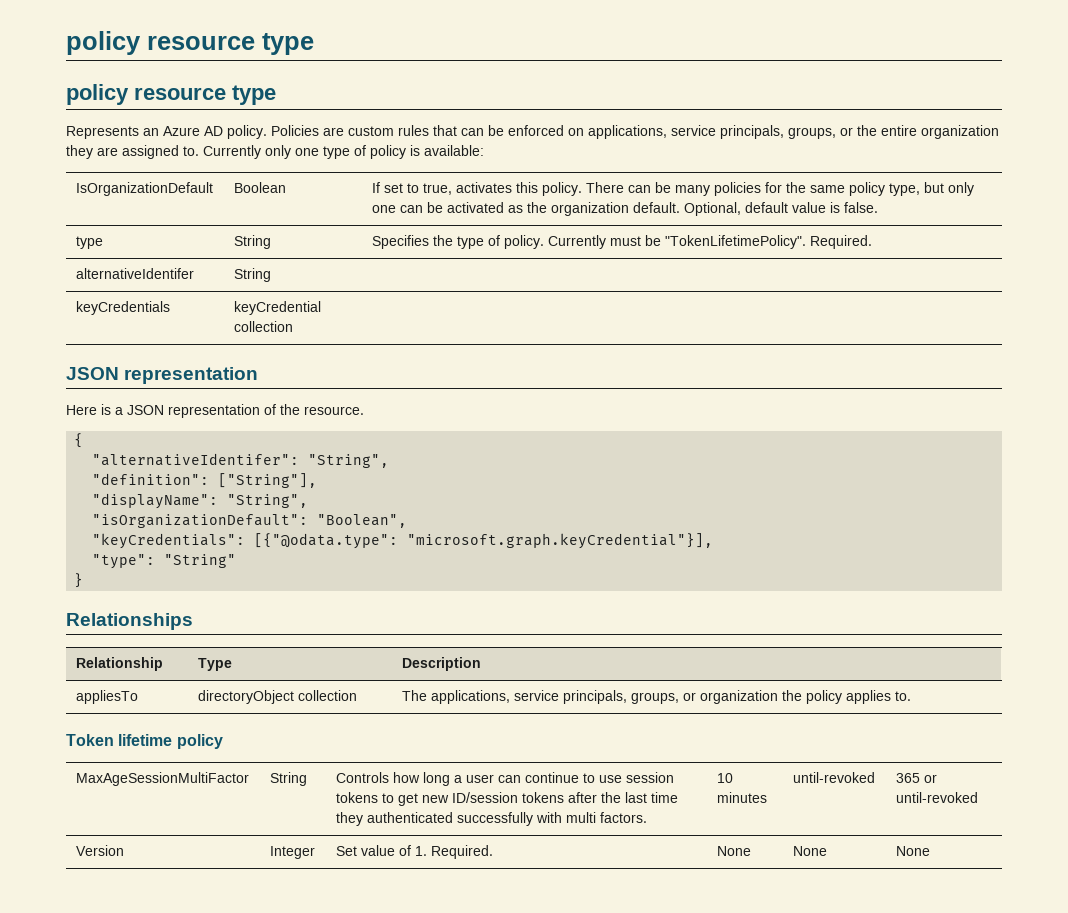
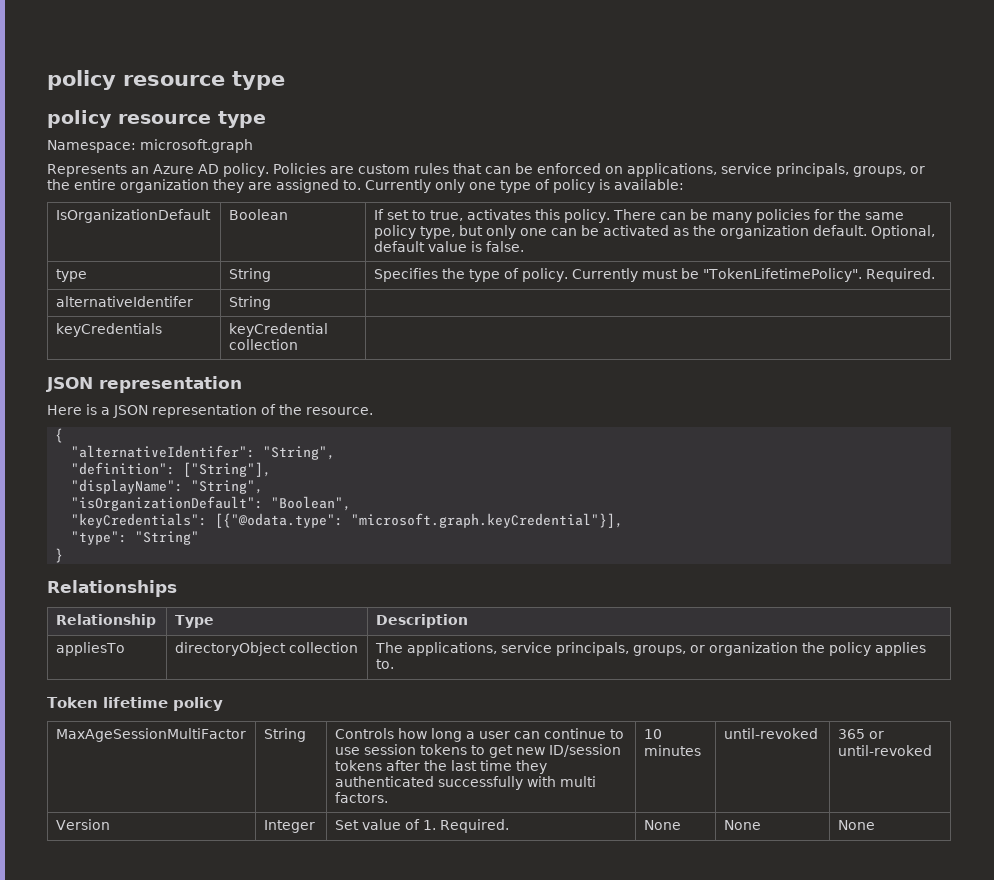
+ Namespace: microsoft.graph

